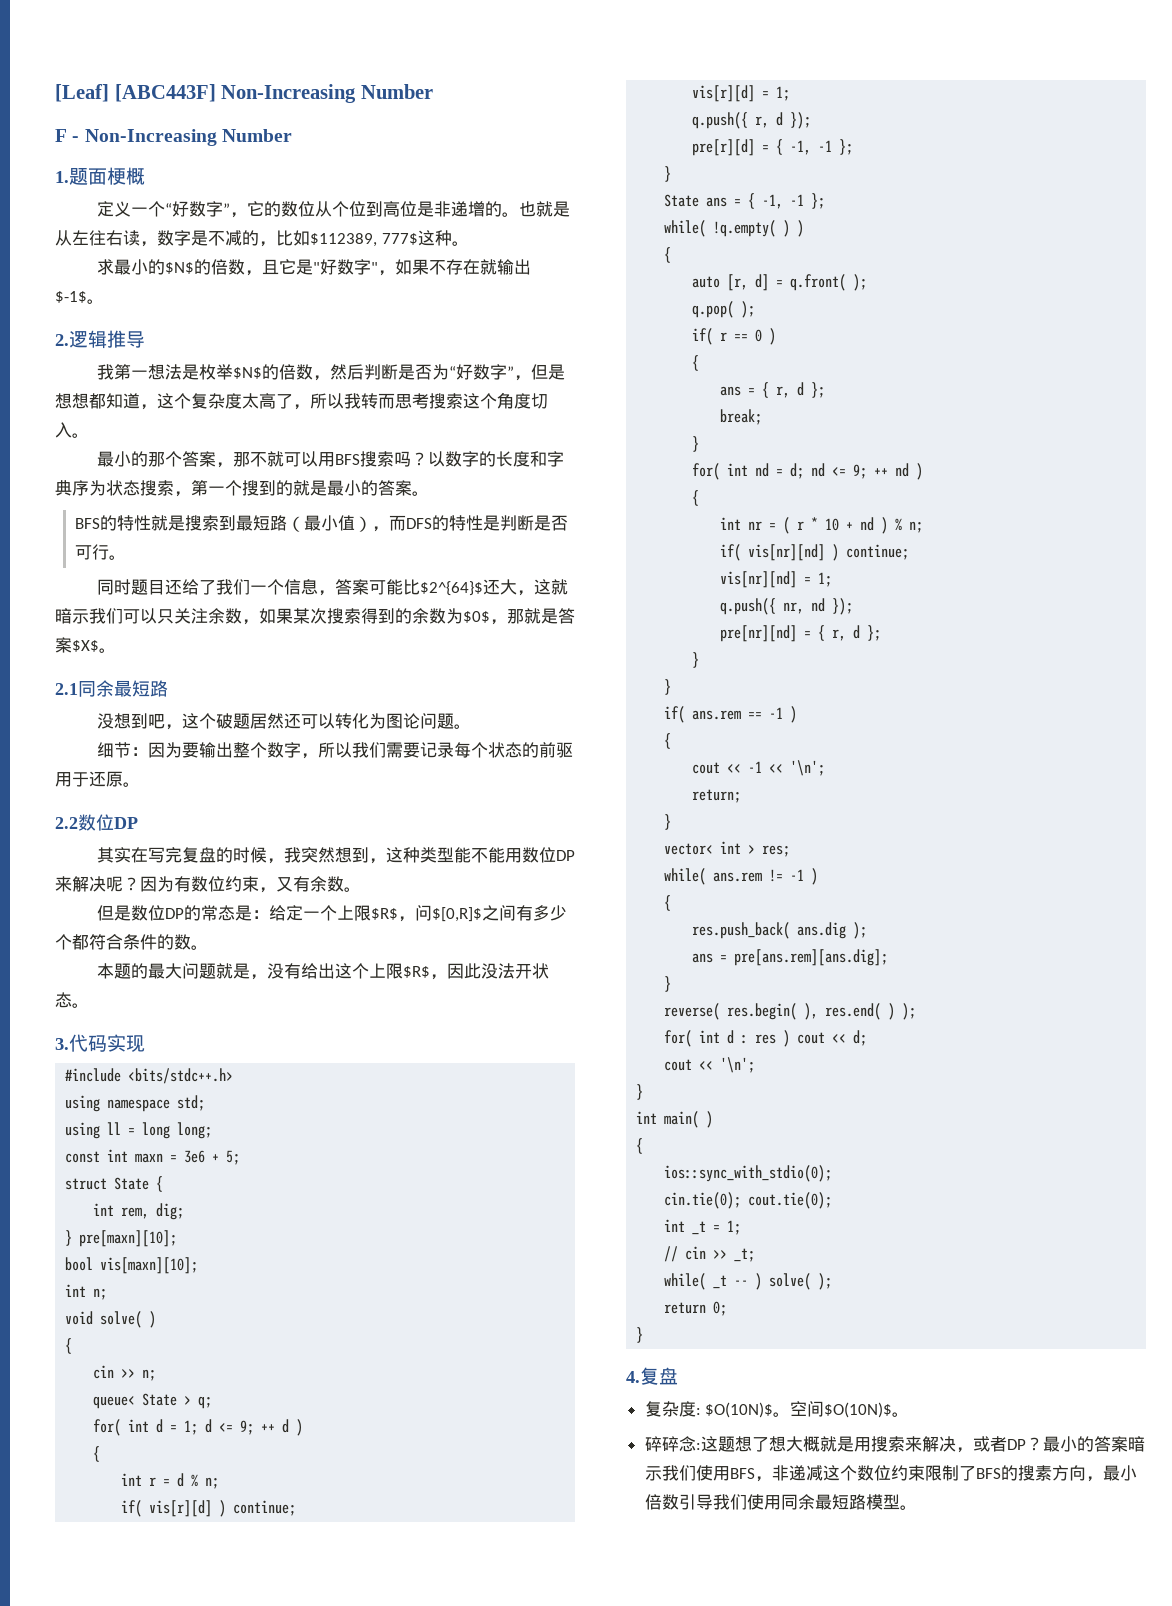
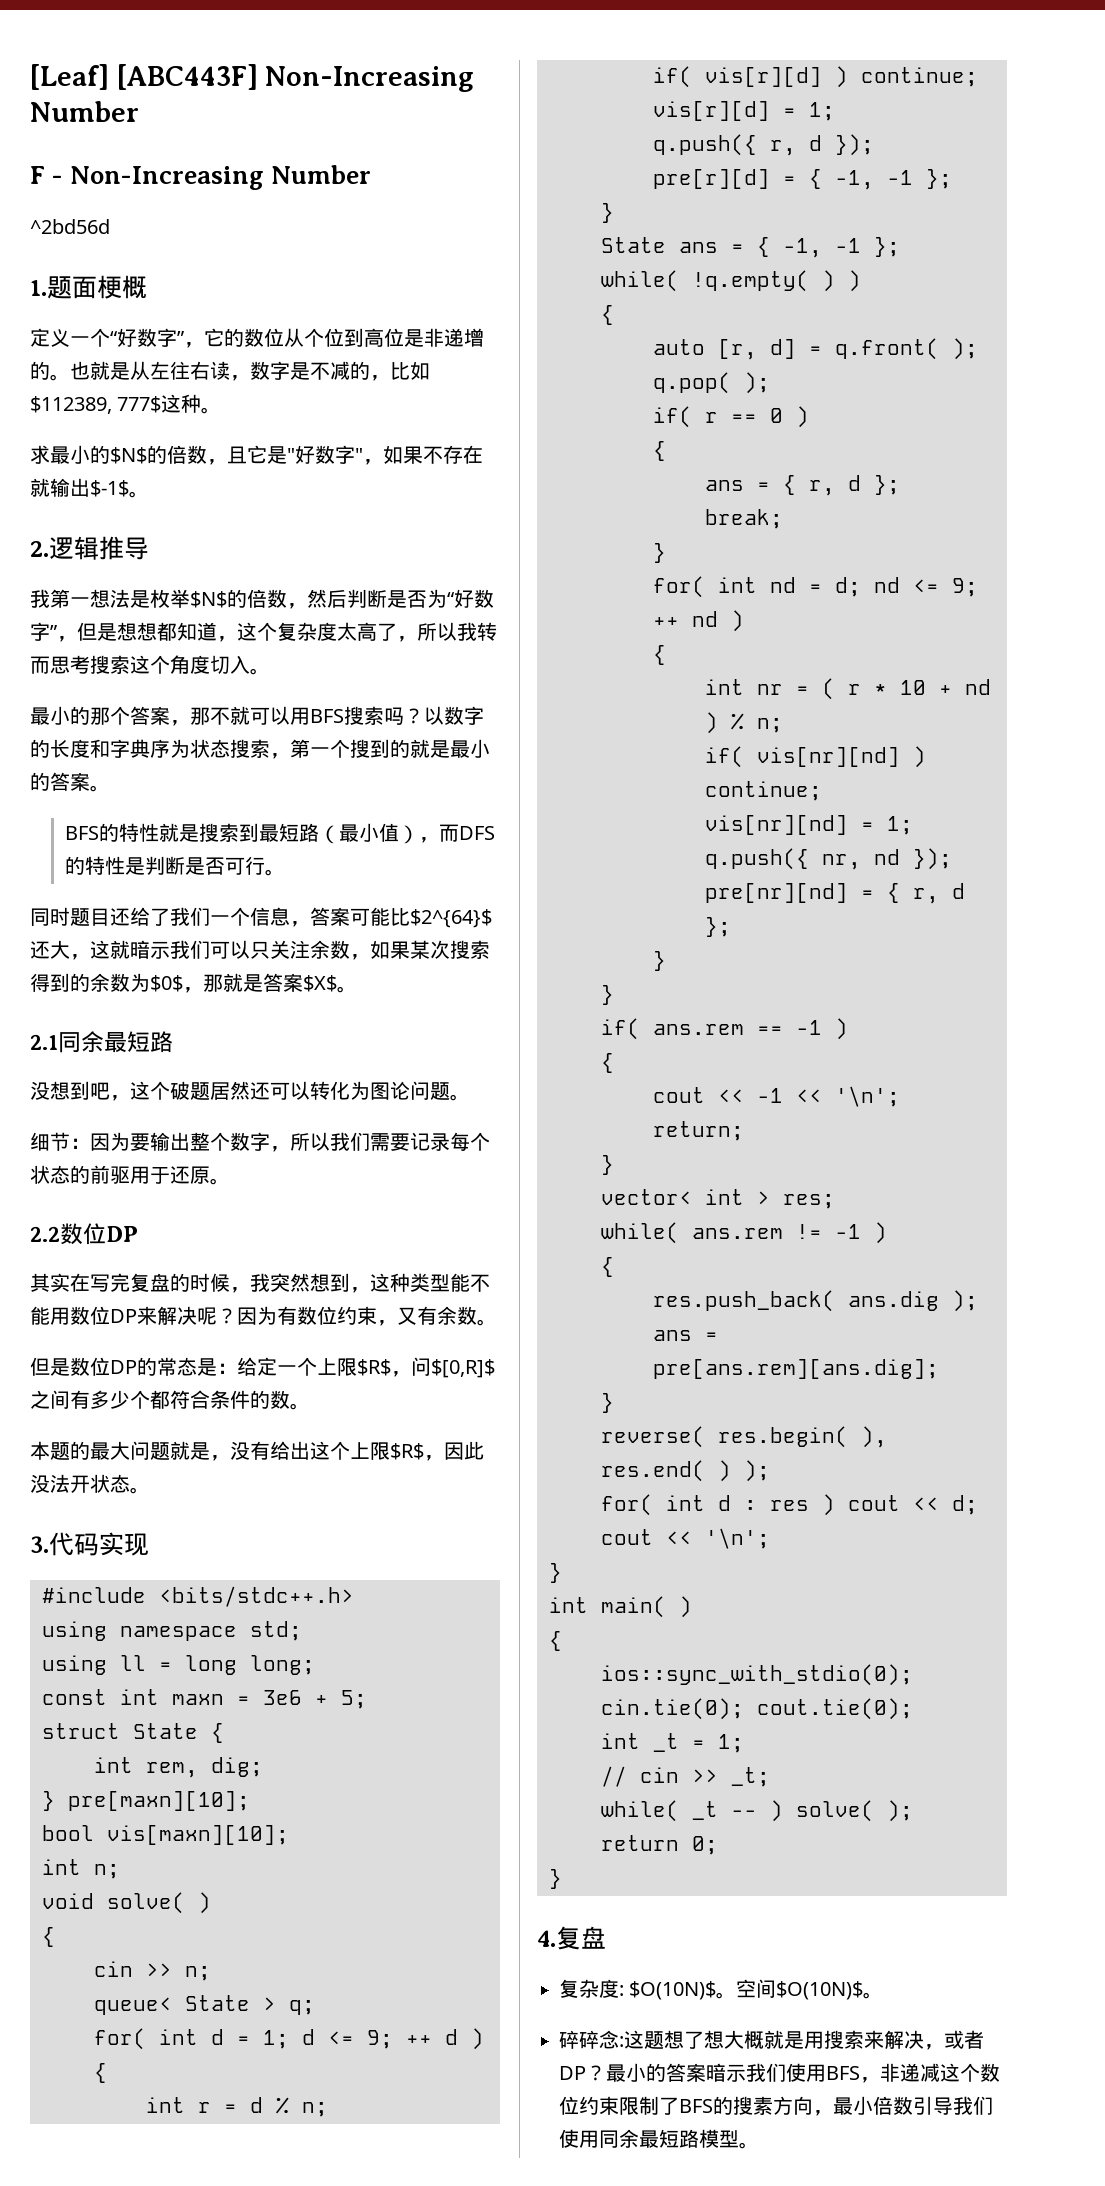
+ ^2bd56d

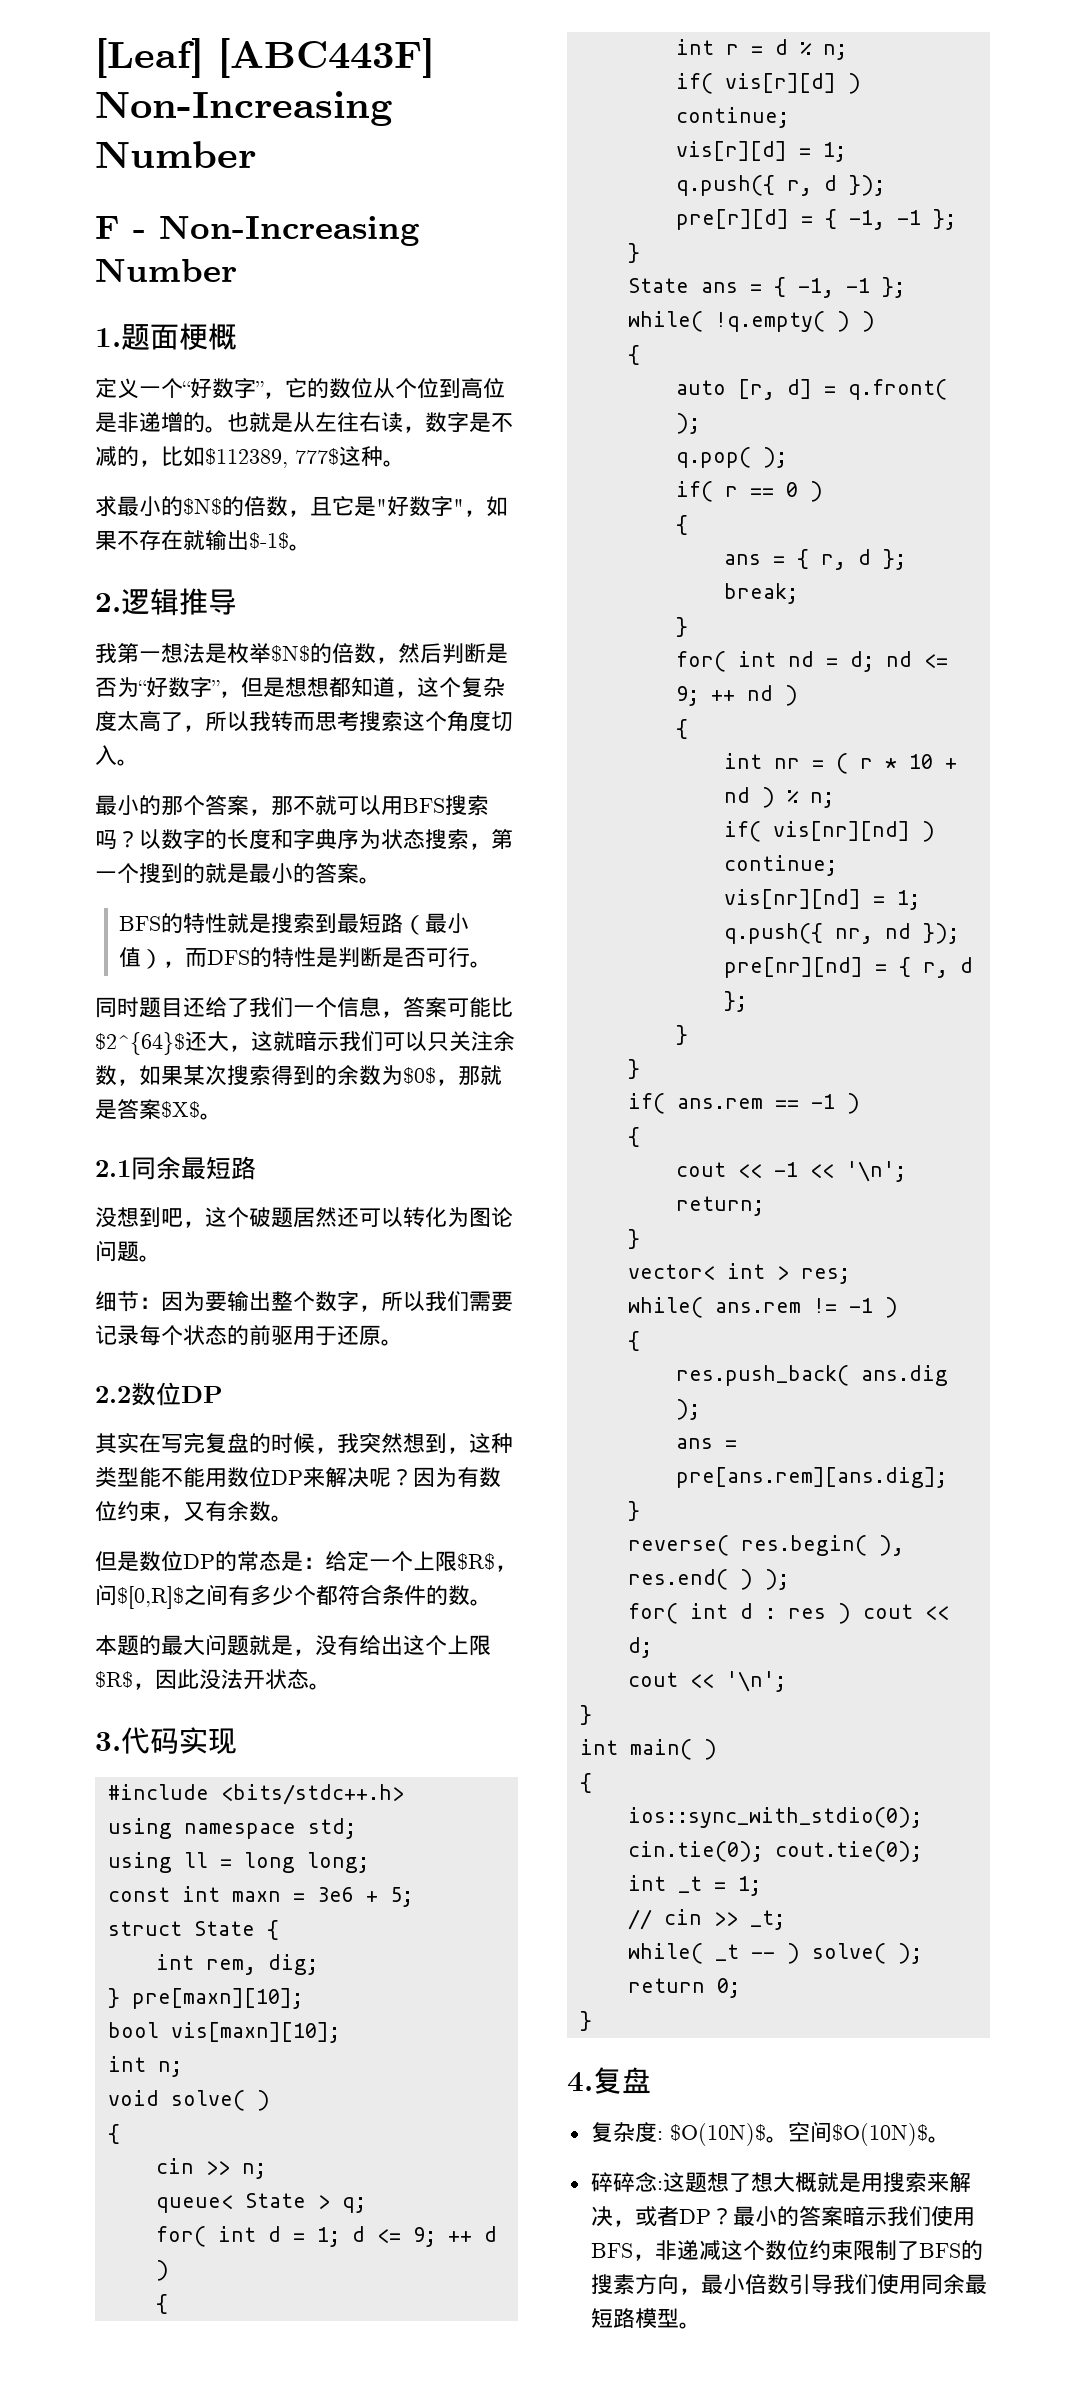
- ^2bd56d

